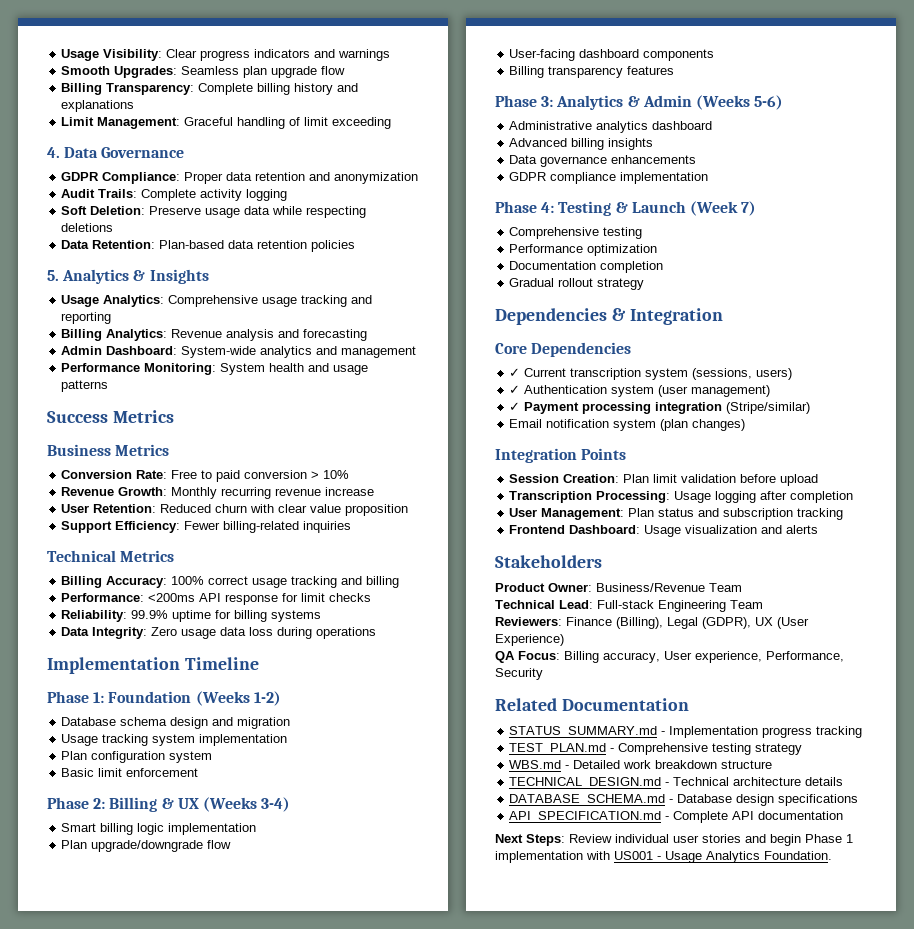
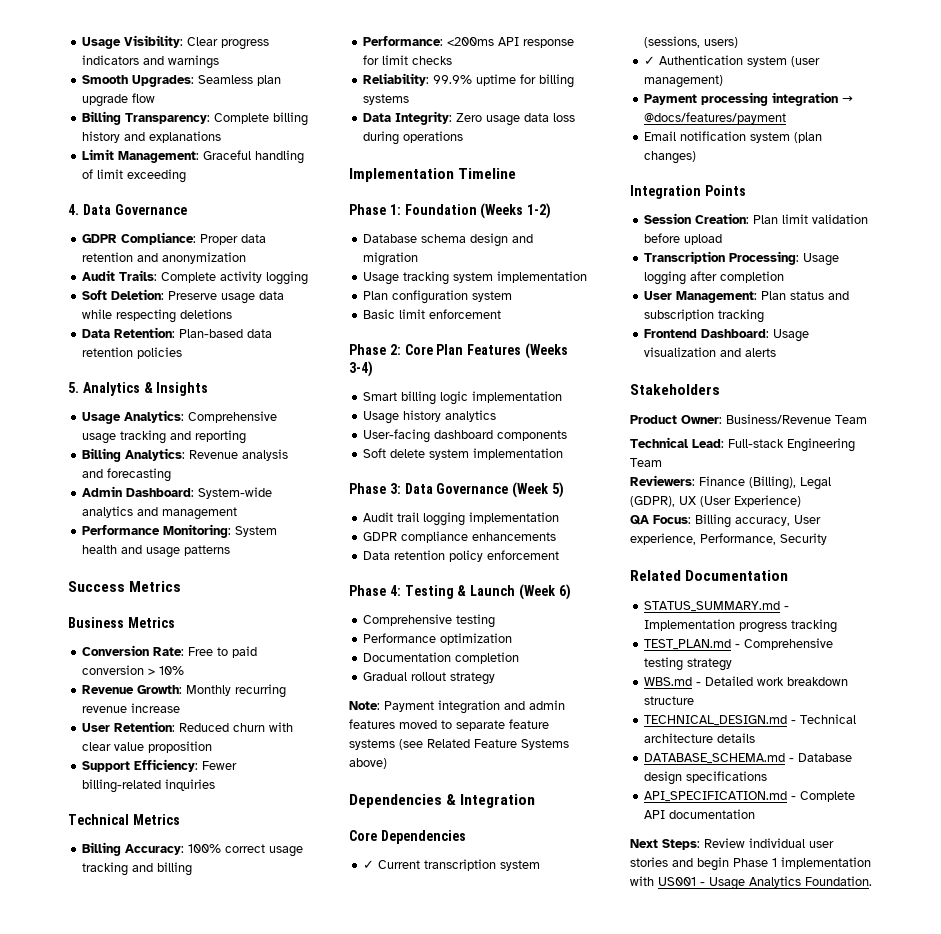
- Phase 2: Billing & UX (Weeks 3-4)
+ Phase 2: Core Plan Features (Weeks 3-4)
- Plan upgrade/downgrade flow
+ Usage history analytics
- Billing transparency features
- Phase 3: Analytics & Admin (Weeks 5-6)
- Administrative analytics dashboard
- Advanced billing insights
- Data governance enhancements
- GDPR compliance implementation
+ Soft delete system implementation
+ Phase 3: Data Governance (Week 5)
+ Audit trail logging implementation
+ GDPR compliance enhancements
+ Data retention policy enforcement
- Phase 4: Testing & Launch (Week 7)
+ Phase 4: Testing & Launch (Week 6)
+ Note: Payment integration and admin features moved to separate feature systems (see Related Feature Systems above)
- ✓ Payment processing integration (Stripe/similar)
+ Payment processing integration → @docs/features/payment

